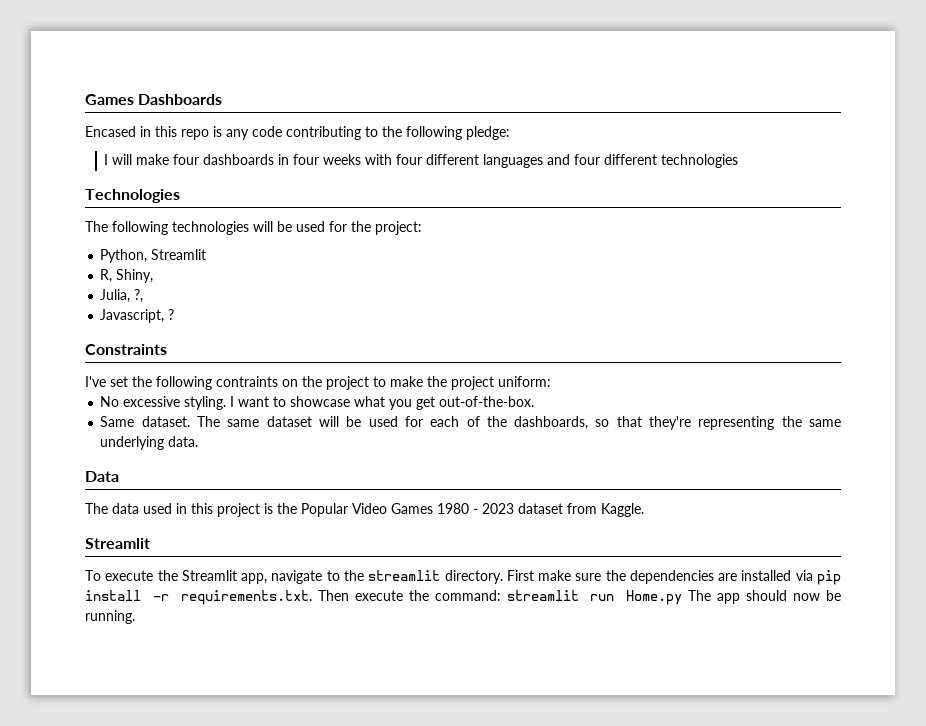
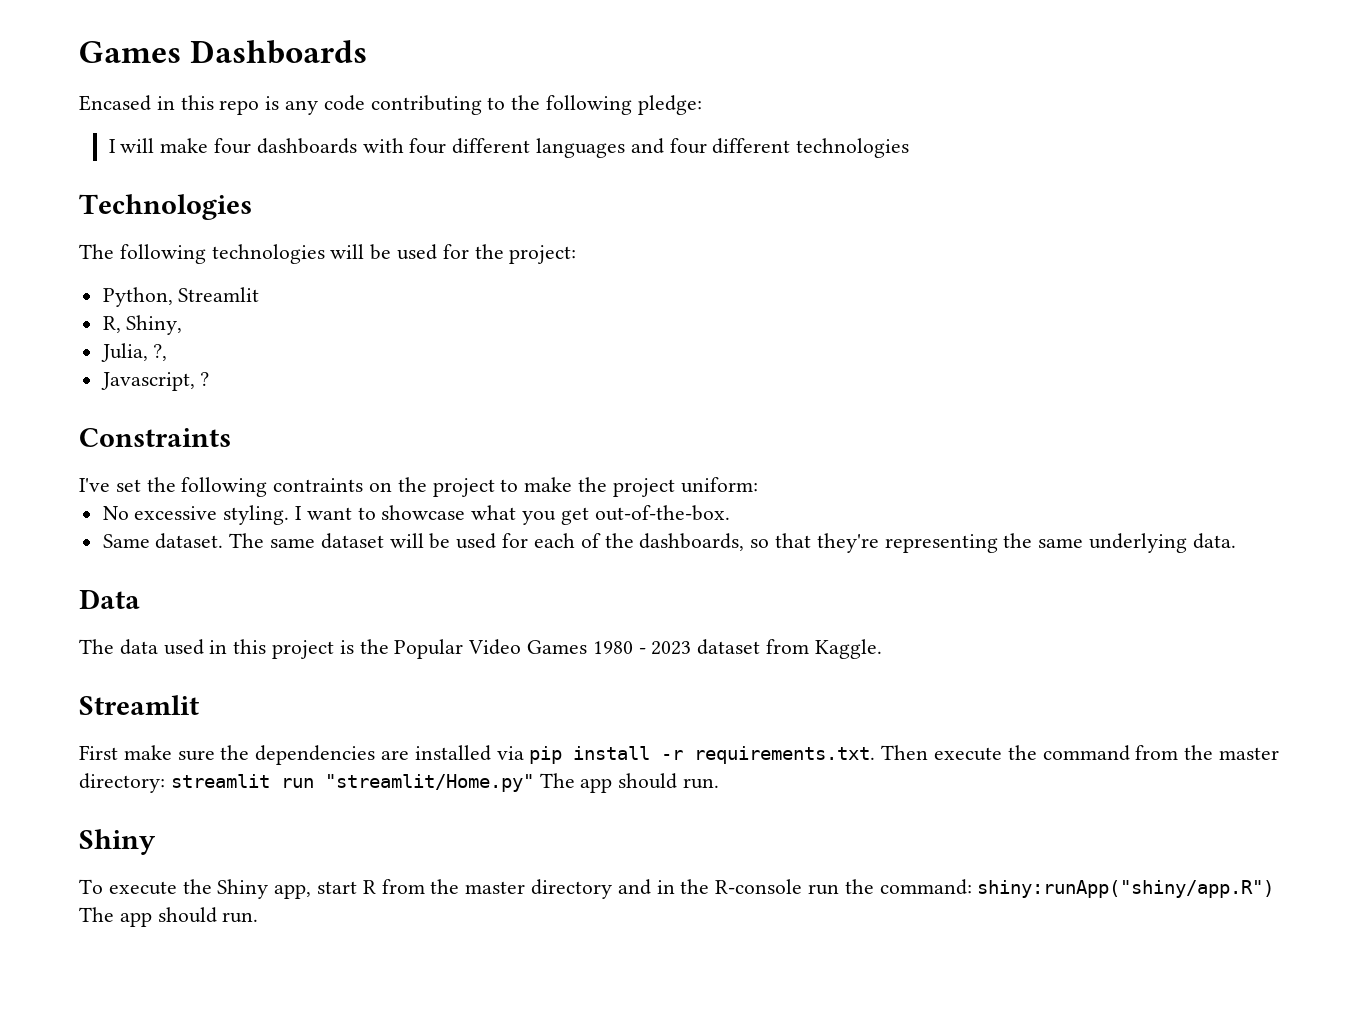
- I will make four dashboards in four weeks with four different languages and four different technologies
+ I will make four dashboards with four different languages and four different technologies
- To execute the Streamlit app, navigate to the streamlit directory. First make sure the dependencies are installed via pip install -r requirements.txt. Then execute the command: streamlit run Home.py The app should now be running.
+ First make sure the dependencies are installed via pip install -r requirements.txt. Then execute the command from the master directory: streamlit run "streamlit/Home.py" The app should run.
+ Shiny
+ To execute the Shiny app, start R from the master directory and in the R-console run the command: shiny:runApp("shiny/app.R") The app should run.

